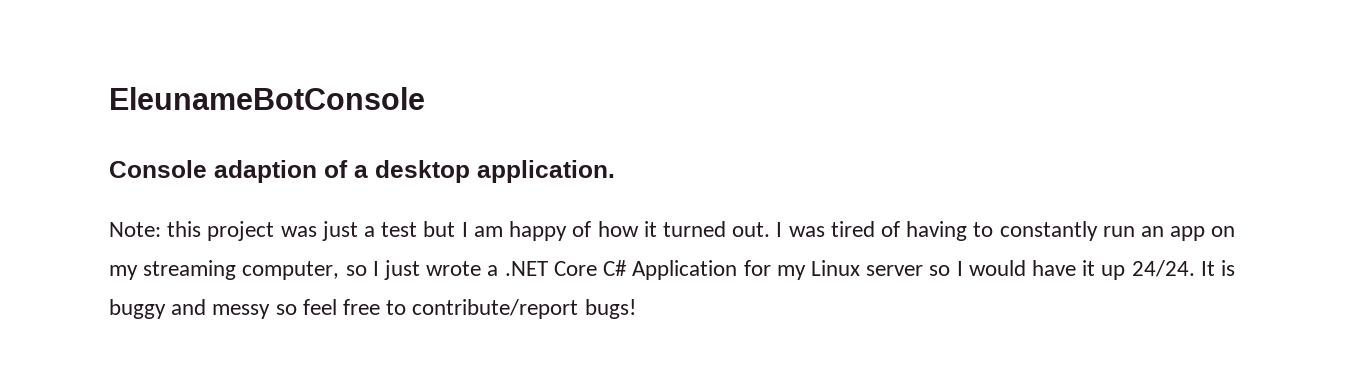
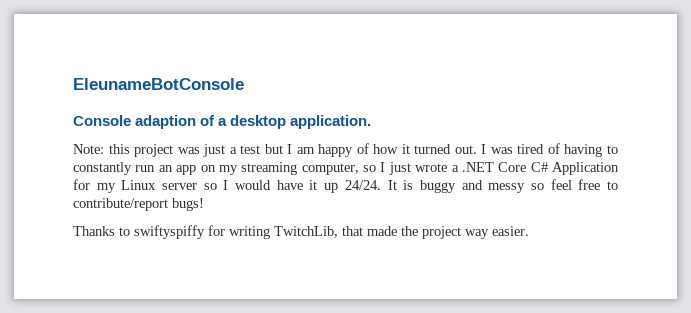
+ Thanks to swiftyspiffy for writing TwitchLib, that made the project way easier.

